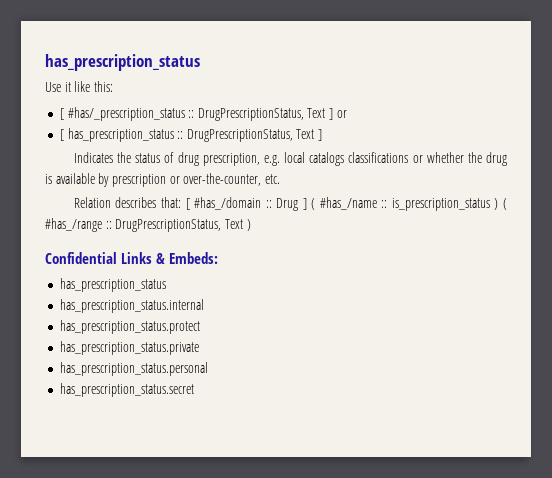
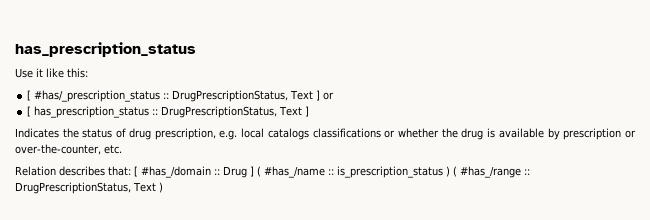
- Confidential Links & Embeds:
- has_prescription_status
- has_prescription_status.internal
- has_prescription_status.protect
- has_prescription_status.private
- has_prescription_status.personal
- has_prescription_status.secret

